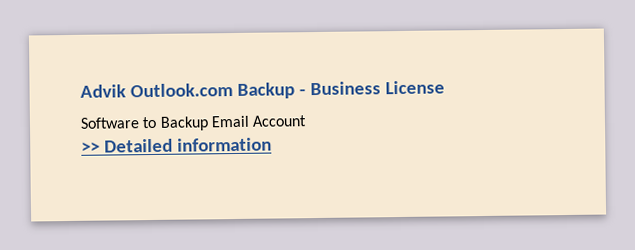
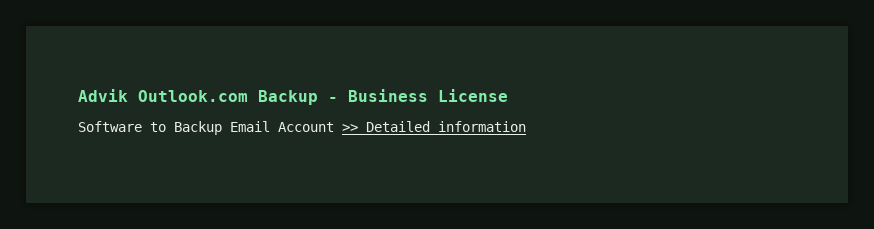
- Software to Backup Email Account
- >> Detailed information
+ Software to Backup Email Account >> Detailed information

